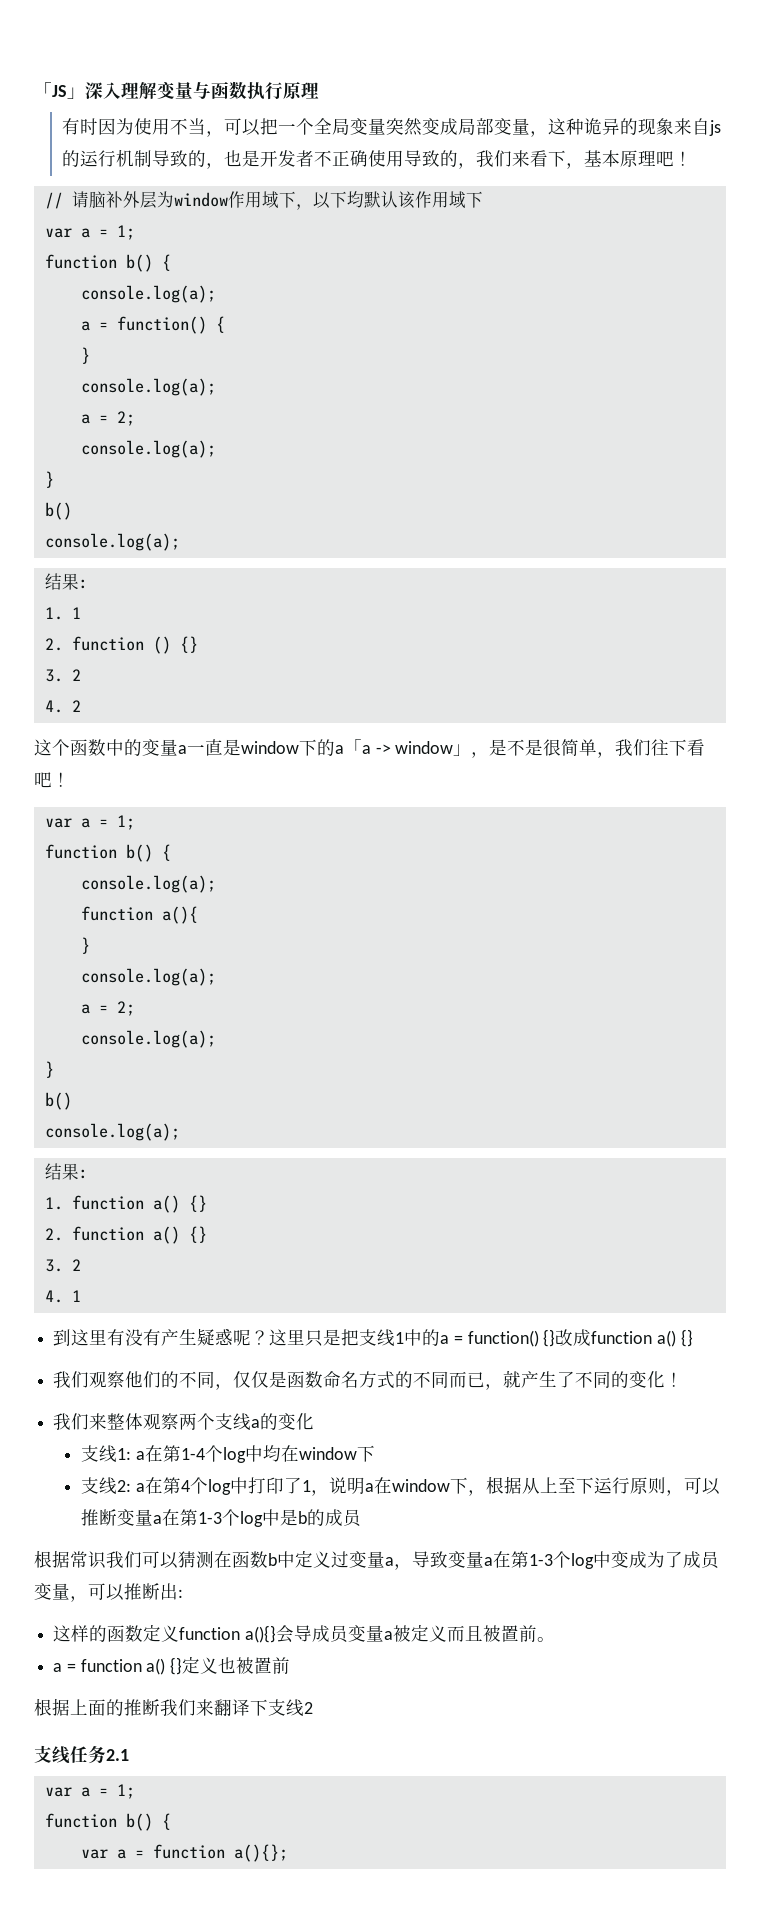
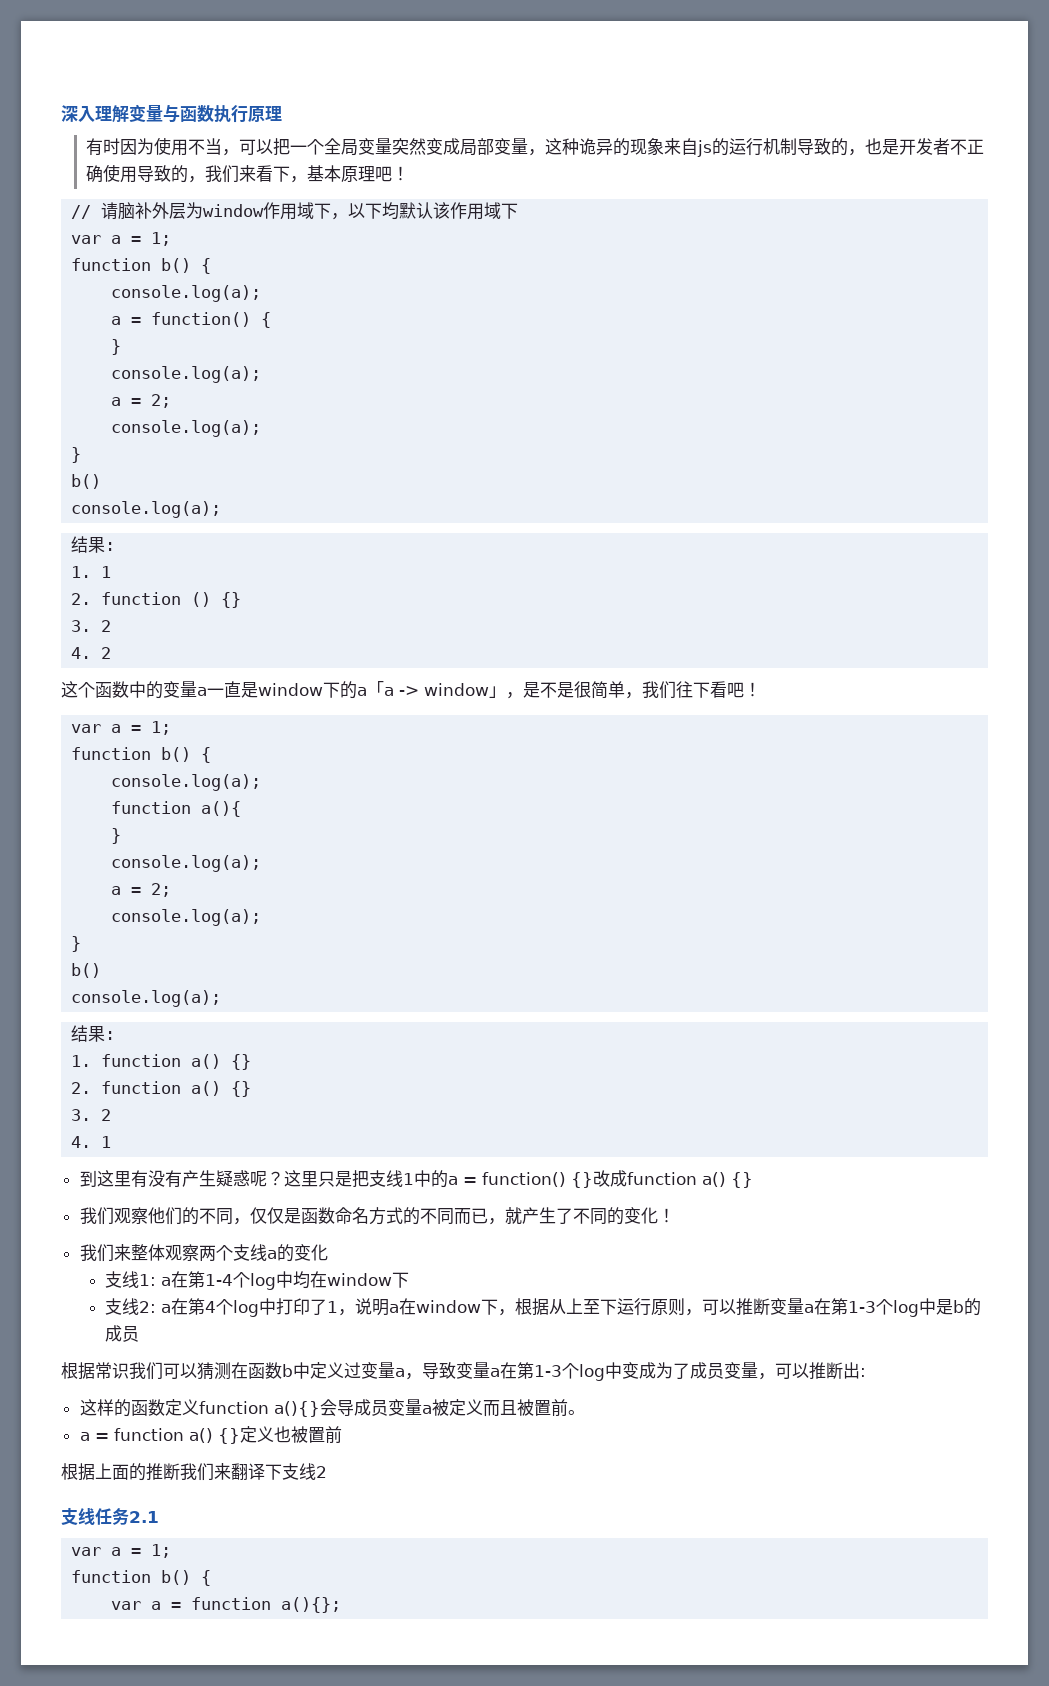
- 「JS」深入理解变量与函数执行原理
+ 深入理解变量与函数执行原理

